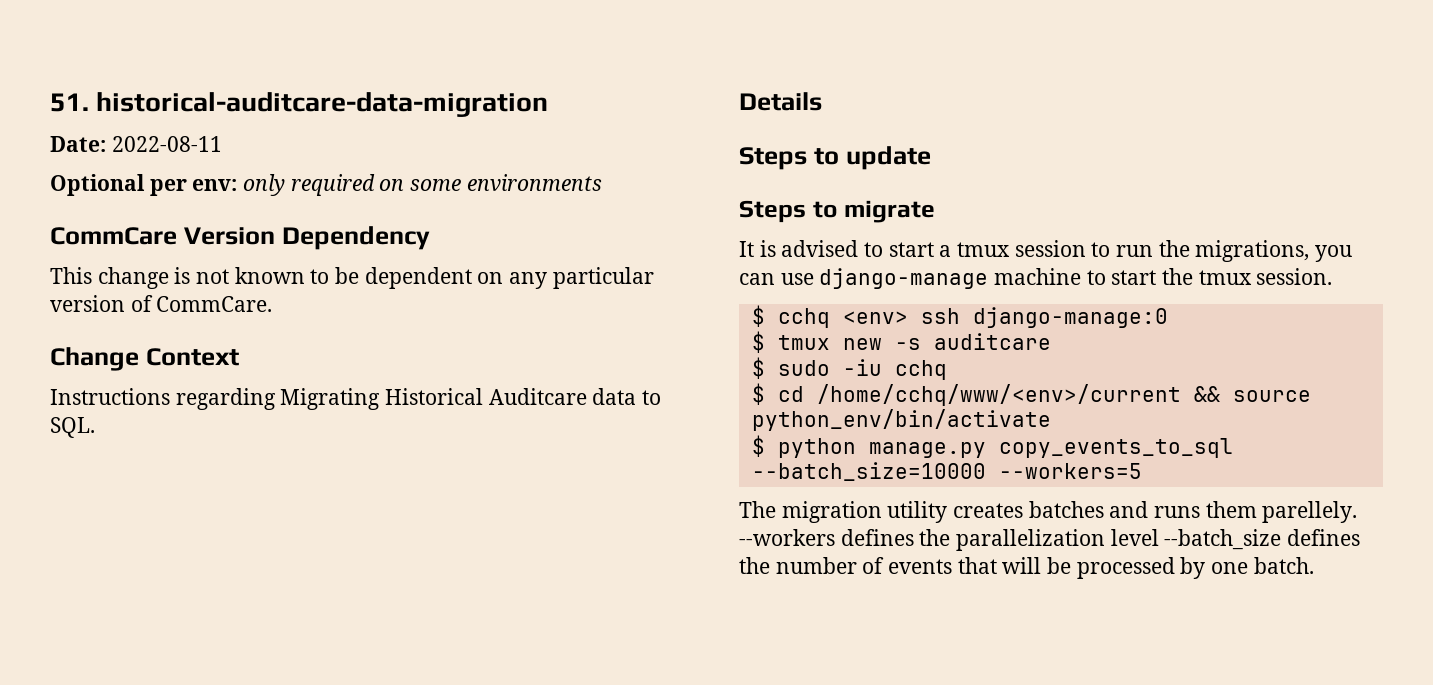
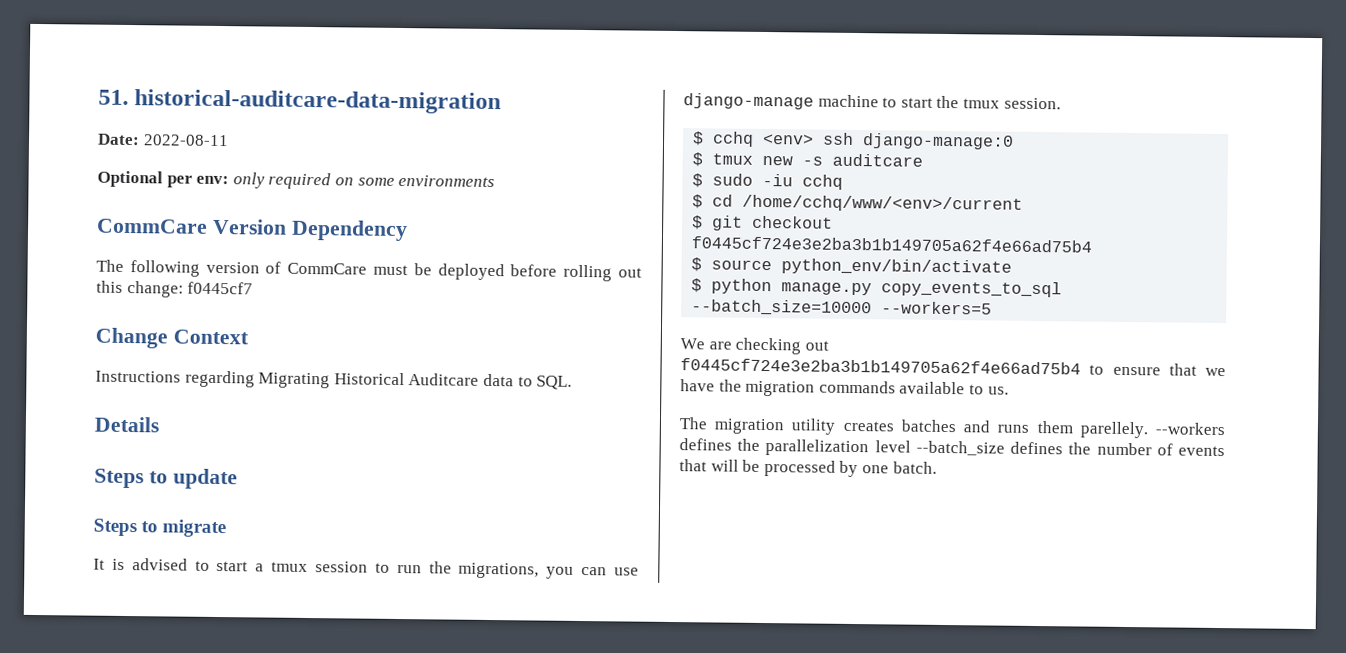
- This change is not known to be dependent on any particular version of CommCare.
+ The following version of CommCare must be deployed before rolling out this change: f0445cf7
- $ cd /home/cchq/www/<env>/current && source python_env/bin/activate
+ $ cd /home/cchq/www/<env>/current
+ $ git checkout f0445cf724e3e2ba3b1b149705a62f4e66ad75b4
+ $ source python_env/bin/activate
+ We are checking out f0445cf724e3e2ba3b1b149705a62f4e66ad75b4 to ensure that we have the migration commands available to us.

